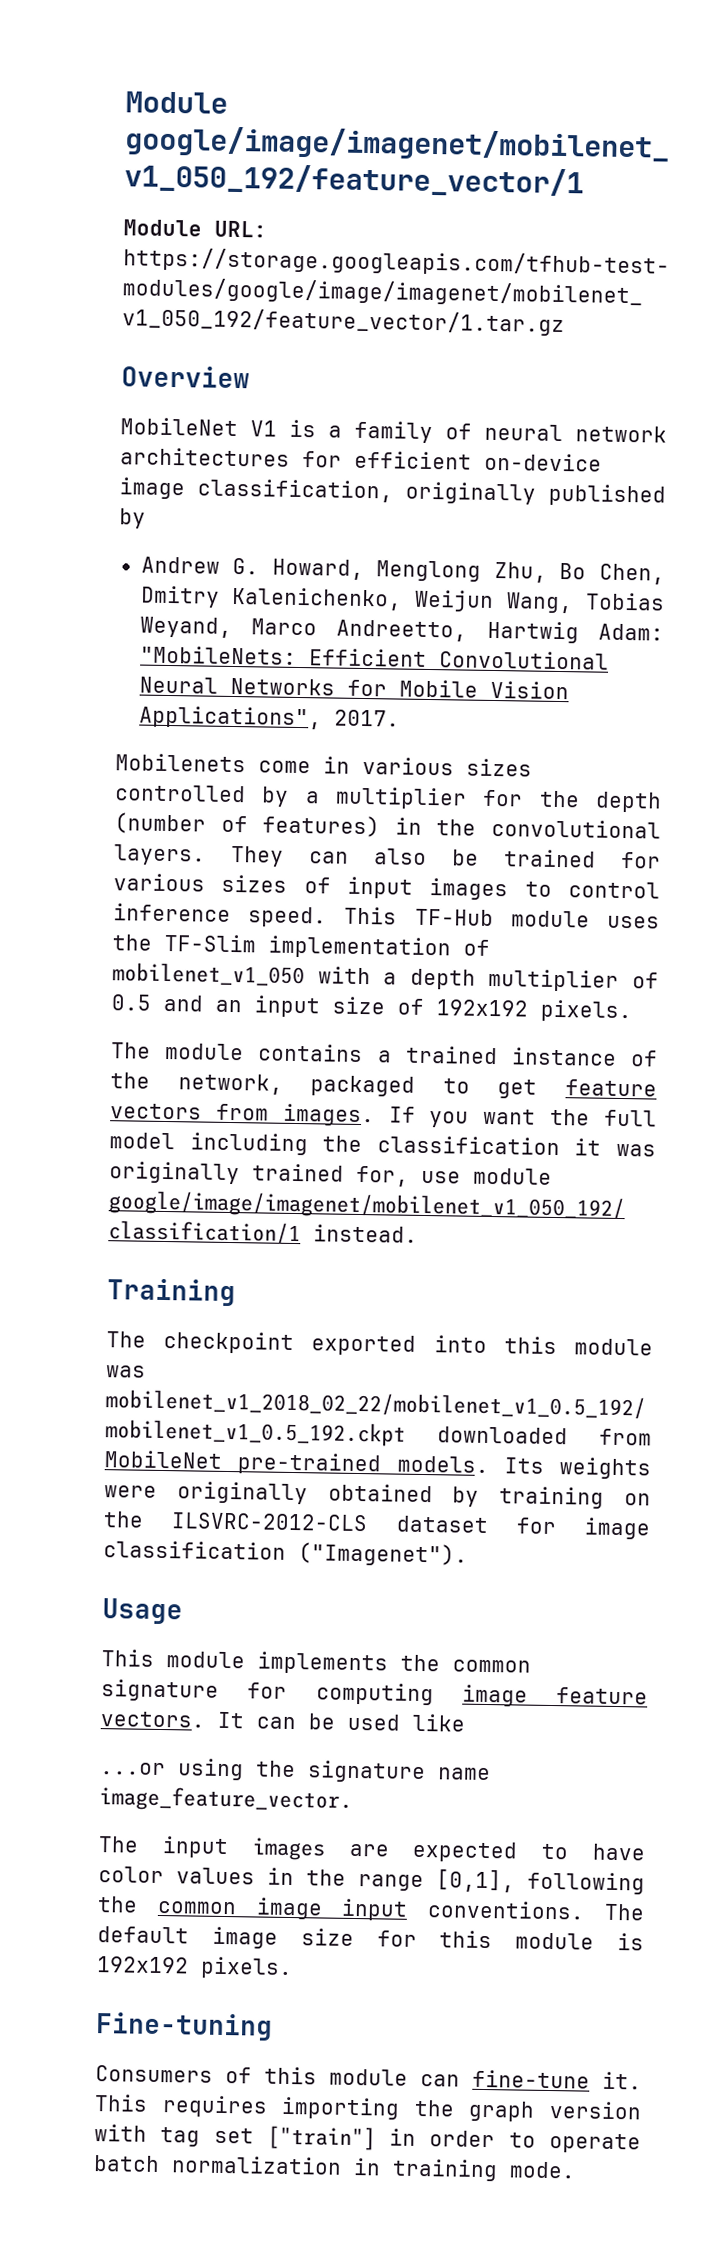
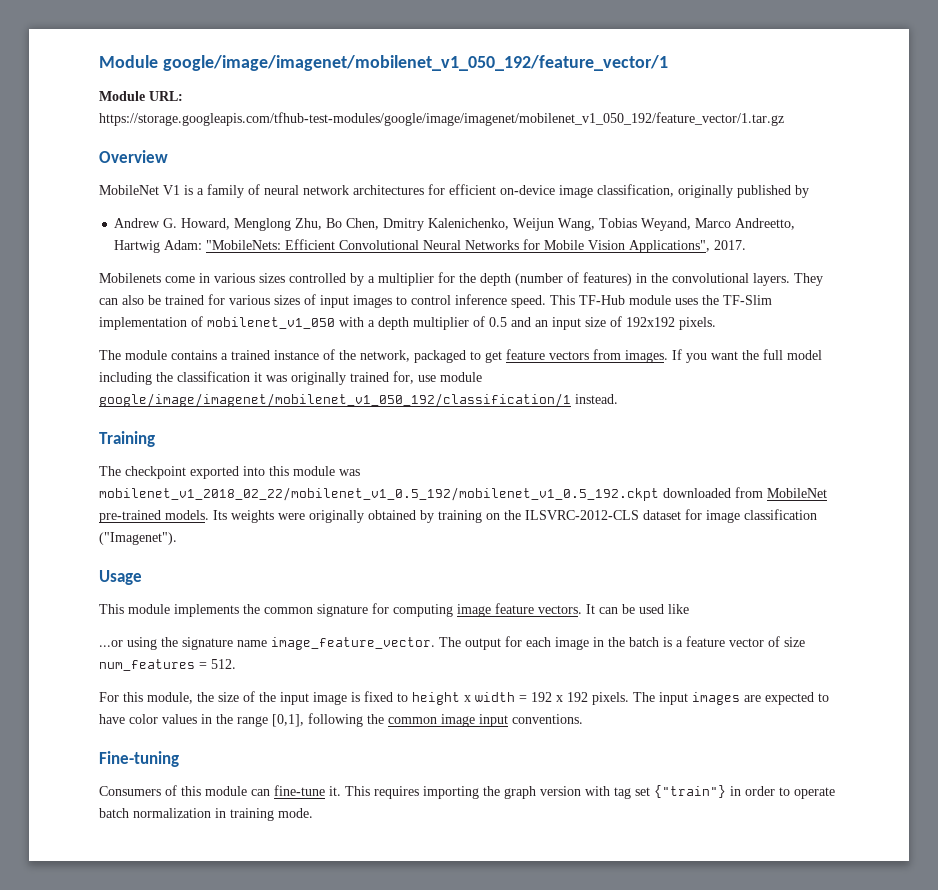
- ...or using the signature name image_feature_vector.
- The input images are expected to have color values in the range [0,1], following the common image input conventions. The default image size for this module is 192x192 pixels.
+ ...or using the signature name image_feature_vector. The output for each image in the batch is a feature vector of size num_features = 512.
+ For this module, the size of the input image is fixed to height x width = 192 x 192 pixels. The input images are expected to have color values in the range [0,1], following the common image input conventions.
- This requires importing the graph version with tag set ["train"] in order to operate batch normalization in training mode.
+ This requires importing the graph version with tag set {"train"} in order to operate batch normalization in training mode.

